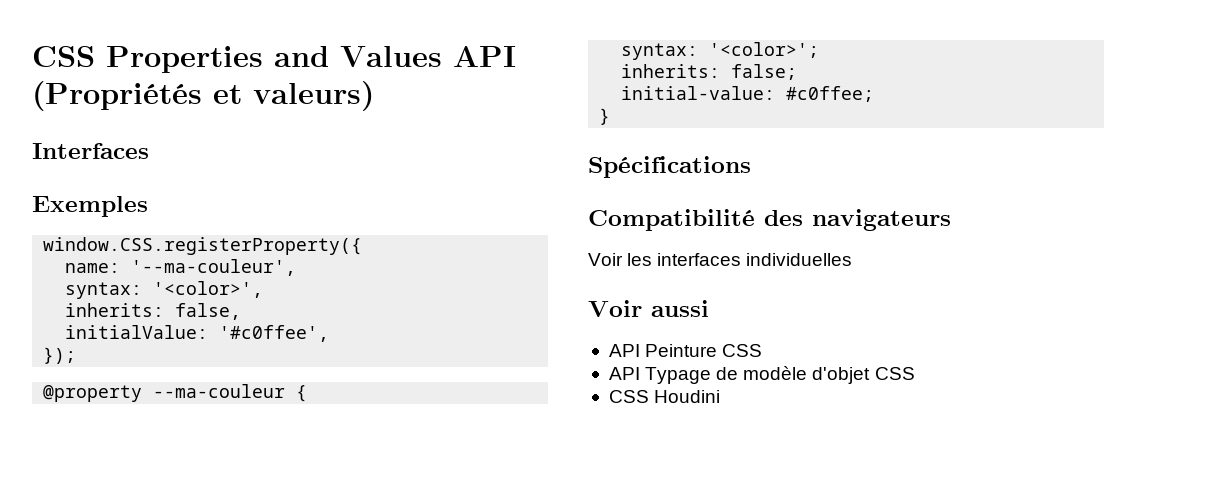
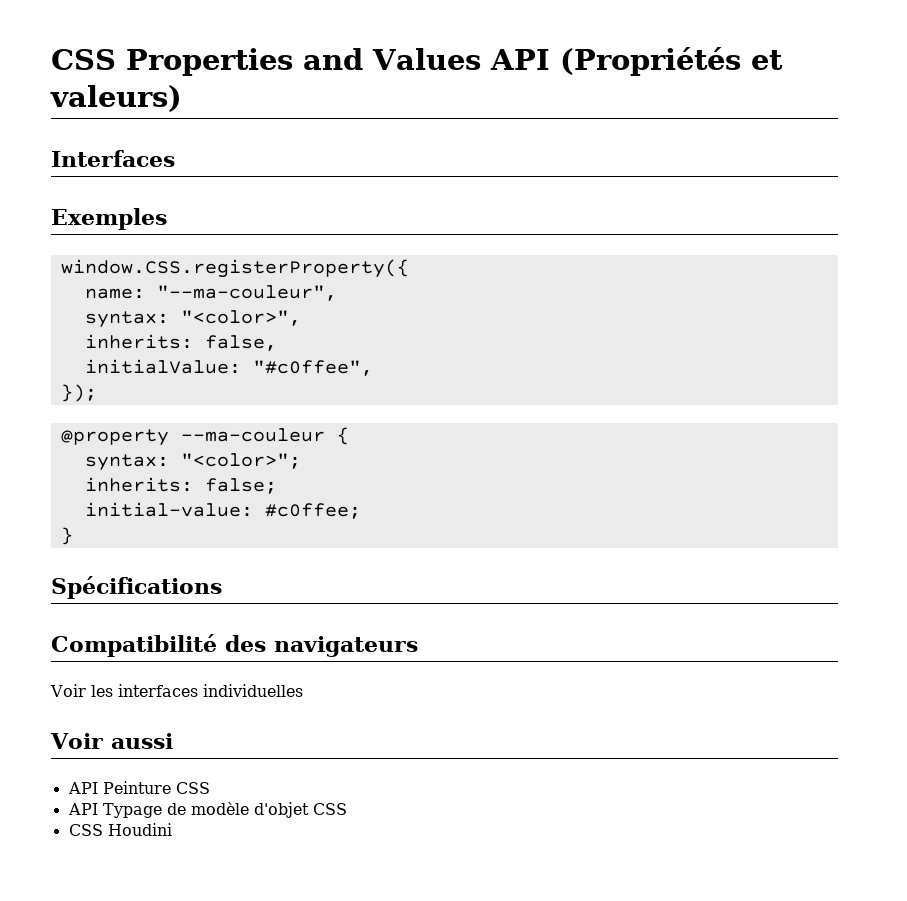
- name: '--ma-couleur',
- syntax: '<color>',
+ name: "--ma-couleur",
+ syntax: "<color>",
- initialValue: '#c0ffee',
+ initialValue: "#c0ffee",
- syntax: '<color>';
+ syntax: "<color>";

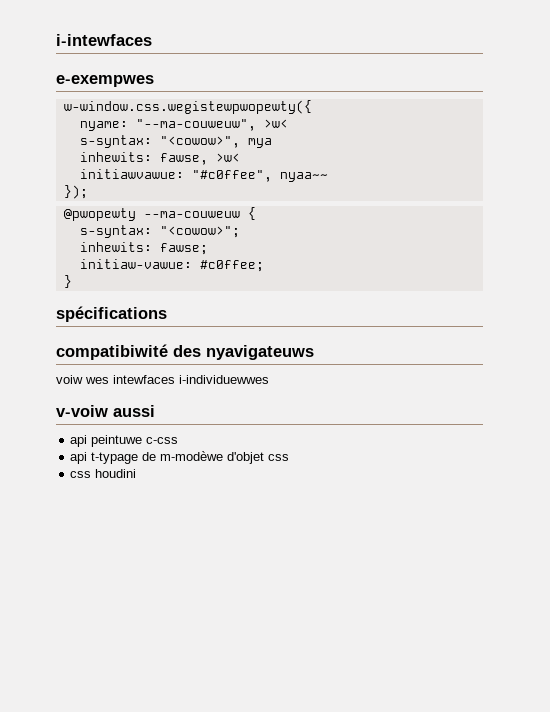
- CSS Properties and Values API (Propriétés et valeurs)
- Interfaces
- Exemples
- window.CSS.registerProperty({
- name: "--ma-couleur",
- syntax: "<color>",
- inherits: false,
- initialValue: "#c0ffee",
+ i-intewfaces
+ e-exempwes
+ w-window.css.wegistewpwopewty({
+ nyame: "--ma-couweuw", >w<
+ s-syntax: "<cowow>", mya
+ inhewits: fawse, >w<
+ initiawvawue: "#c0ffee", nyaa~~
- @property --ma-couleur {
+ @pwopewty --ma-couweuw {
- syntax: "<color>";
- inherits: false;
- initial-value: #c0ffee;
+ s-syntax: "<cowow>";
+ inhewits: fawse;
+ initiaw-vawue: #c0ffee;
  }
- Spécifications
- Compatibilité des navigateurs
- Voir les interfaces individuelles
- Voir aussi
- API Peinture CSS
- API Typage de modèle d'objet CSS
- CSS Houdini
+ spécifications
+ compatibiwité des nyavigateuws
+ voiw wes intewfaces i-individuewwes
+ v-voiw aussi
+ api peintuwe c-css
+ api t-typage de m-modèwe d'objet css
+ css houdini

